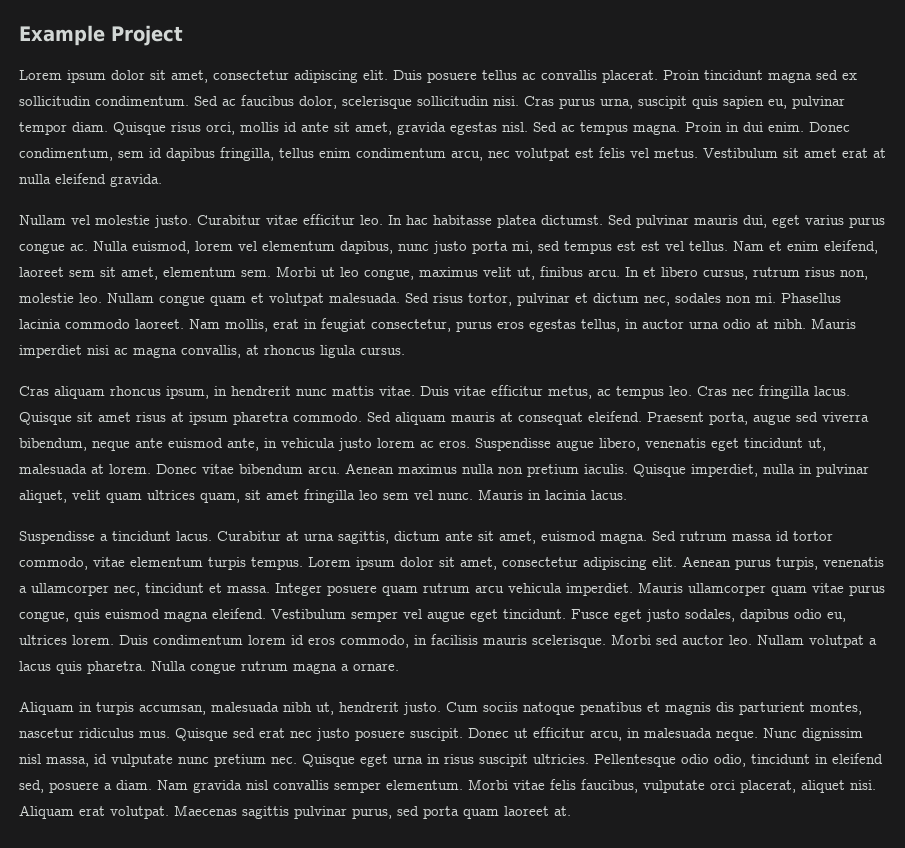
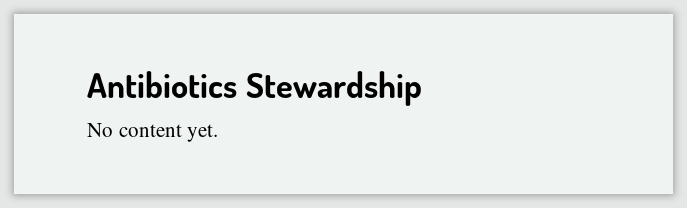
- Example Project
- Lorem ipsum dolor sit amet, consectetur adipiscing elit. Duis posuere tellus ac convallis placerat. Proin tincidunt magna sed ex sollicitudin condimentum. Sed ac faucibus dolor, scelerisque sollicitudin nisi. Cras purus urna, suscipit quis sapien eu, pulvinar tempor diam. Quisque risus orci, mollis id ante sit amet, gravida egestas nisl. Sed ac tempus magna. Proin in dui enim. Donec condimentum, sem id dapibus fringilla, tellus enim condimentum arcu, nec volutpat est felis vel metus. Vestibulum sit amet erat at nulla eleifend gravida.
- Nullam vel molestie justo. Curabitur vitae efficitur leo. In hac habitasse platea dictumst. Sed pulvinar mauris dui, eget varius purus congue ac. Nulla euismod, lorem vel elementum dapibus, nunc justo porta mi, sed tempus est est vel tellus. Nam et enim eleifend, laoreet sem sit amet, elementum sem. Morbi ut leo congue, maximus velit ut, finibus arcu. In et libero cursus, rutrum risus non, molestie leo. Nullam congue quam et volutpat malesuada. Sed risus tortor, pulvinar et dictum nec, sodales non mi. Phasellus lacinia commodo laoreet. Nam mollis, erat in feugiat consectetur, purus eros egestas tellus, in auctor urna odio at nibh. Mauris imperdiet nisi ac magna convallis, at rhoncus ligula cursus.
- Cras aliquam rhoncus ipsum, in hendrerit nunc mattis vitae. Duis vitae efficitur metus, ac tempus leo. Cras nec fringilla lacus. Quisque sit amet risus at ipsum pharetra commodo. Sed aliquam mauris at consequat eleifend. Praesent porta, augue sed viverra bibendum, neque ante euismod ante, in vehicula justo lorem ac eros. Suspendisse augue libero, venenatis eget tincidunt ut, malesuada at lorem. Donec vitae bibendum arcu. Aenean maximus nulla non pretium iaculis. Quisque imperdiet, nulla in pulvinar aliquet, velit quam ultrices quam, sit amet fringilla leo sem vel nunc. Mauris in lacinia lacus.
- Suspendisse a tincidunt lacus. Curabitur at urna sagittis, dictum ante sit amet, euismod magna. Sed rutrum massa id tortor commodo, vitae elementum turpis tempus. Lorem ipsum dolor sit amet, consectetur adipiscing elit. Aenean purus turpis, venenatis a ullamcorper nec, tincidunt et massa. Integer posuere quam rutrum arcu vehicula imperdiet. Mauris ullamcorper quam vitae purus congue, quis euismod magna eleifend. Vestibulum semper vel augue eget tincidunt. Fusce eget justo sodales, dapibus odio eu, ultrices lorem. Duis condimentum lorem id eros commodo, in facilisis mauris scelerisque. Morbi sed auctor leo. Nullam volutpat a lacus quis pharetra. Nulla congue rutrum magna a ornare.
- Aliquam in turpis accumsan, malesuada nibh ut, hendrerit justo. Cum sociis natoque penatibus et magnis dis parturient montes, nascetur ridiculus mus. Quisque sed erat nec justo posuere suscipit. Donec ut efficitur arcu, in malesuada neque. Nunc dignissim nisl massa, id vulputate nunc pretium nec. Quisque eget urna in risus suscipit ultricies. Pellentesque odio odio, tincidunt in eleifend sed, posuere a diam. Nam gravida nisl convallis semper elementum. Morbi vitae felis faucibus, vulputate orci placerat, aliquet nisi. Aliquam erat volutpat. Maecenas sagittis pulvinar purus, sed porta quam laoreet at.
+ Antibiotics Stewardship
+ No content yet.

